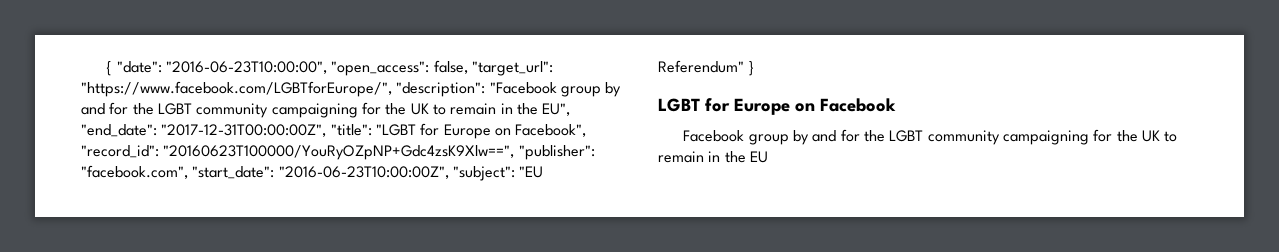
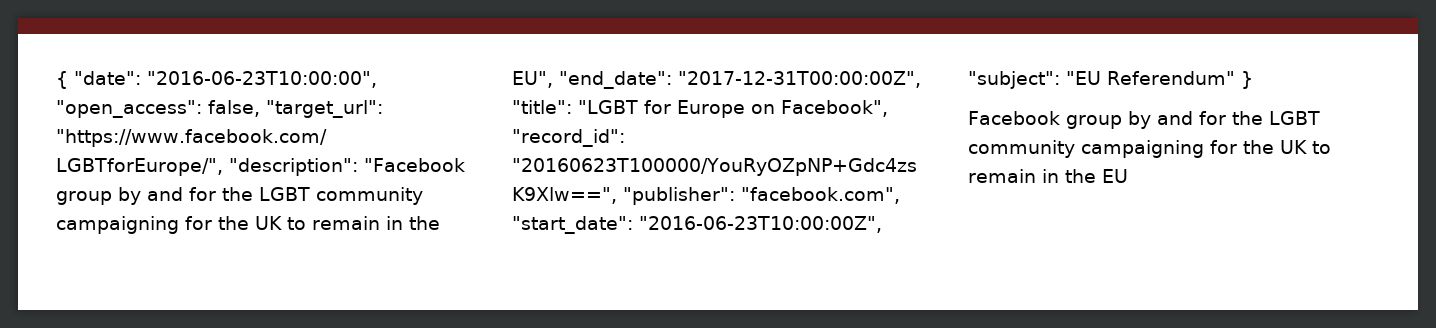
- LGBT for Europe on Facebook

